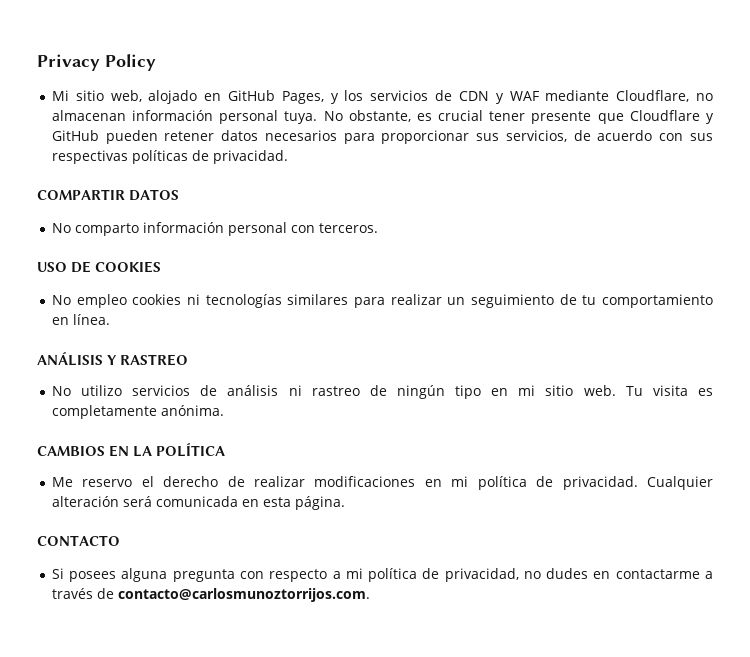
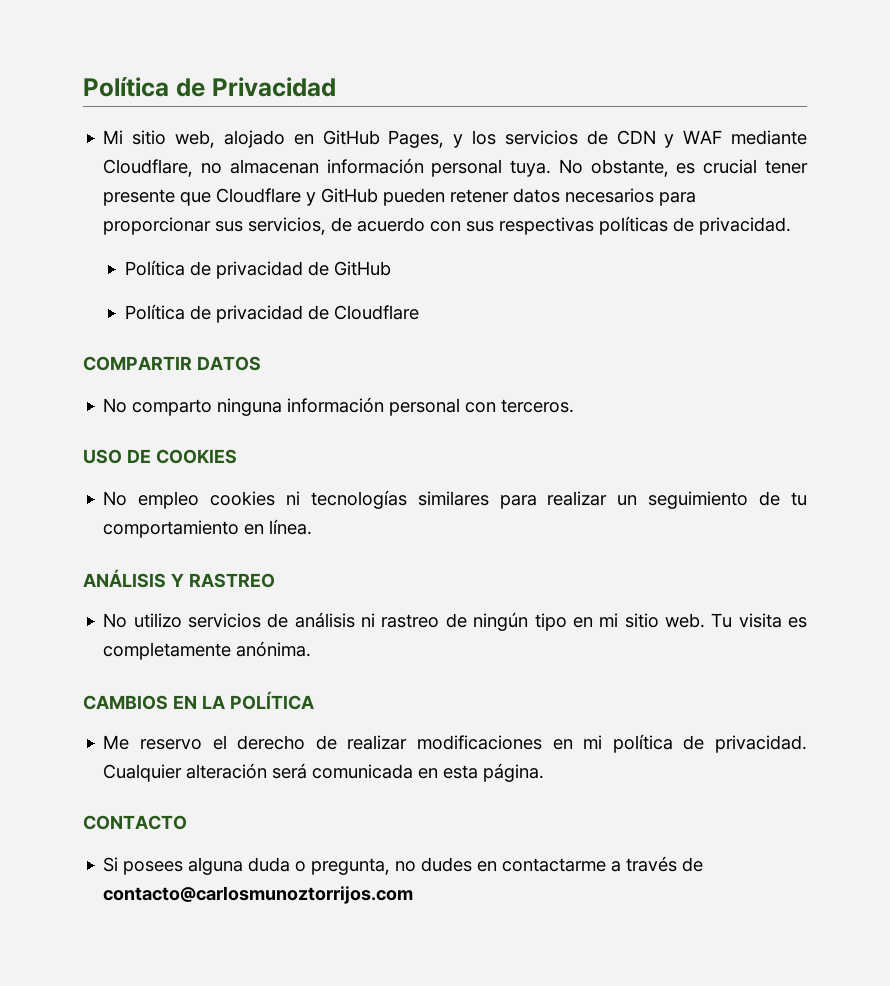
- Privacy Policy
+ Política de Privacidad
+ Política de privacidad de GitHub
+ Política de privacidad de Cloudflare
- No comparto información personal con terceros.
+ No comparto ninguna información personal con terceros.
- Si posees alguna pregunta con respecto a mi política de privacidad, no dudes en contactarme a través de contacto@carlosmunoztorrijos.com.
+ Si posees alguna duda o pregunta, no dudes en contactarme a través de contacto@carlosmunoztorrijos.com

